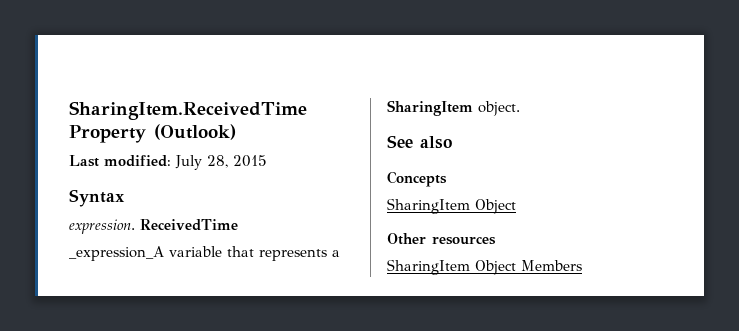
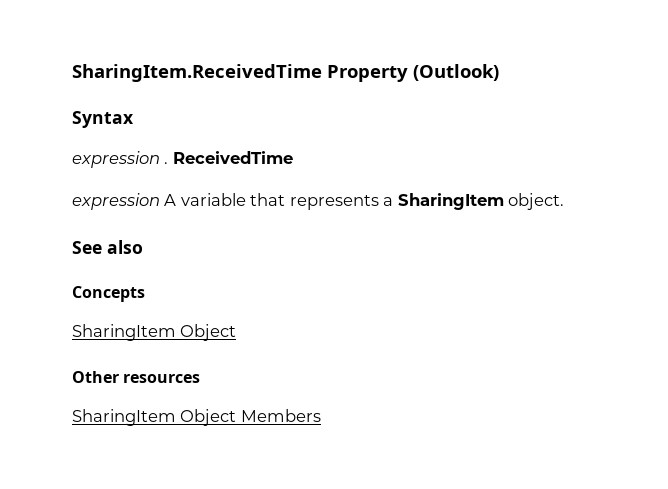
- Last modified: July 28, 2015
- expression.
+ expression .
- _expression_A variable that represents a SharingItem object.
+ expression A variable that represents a SharingItem object.

